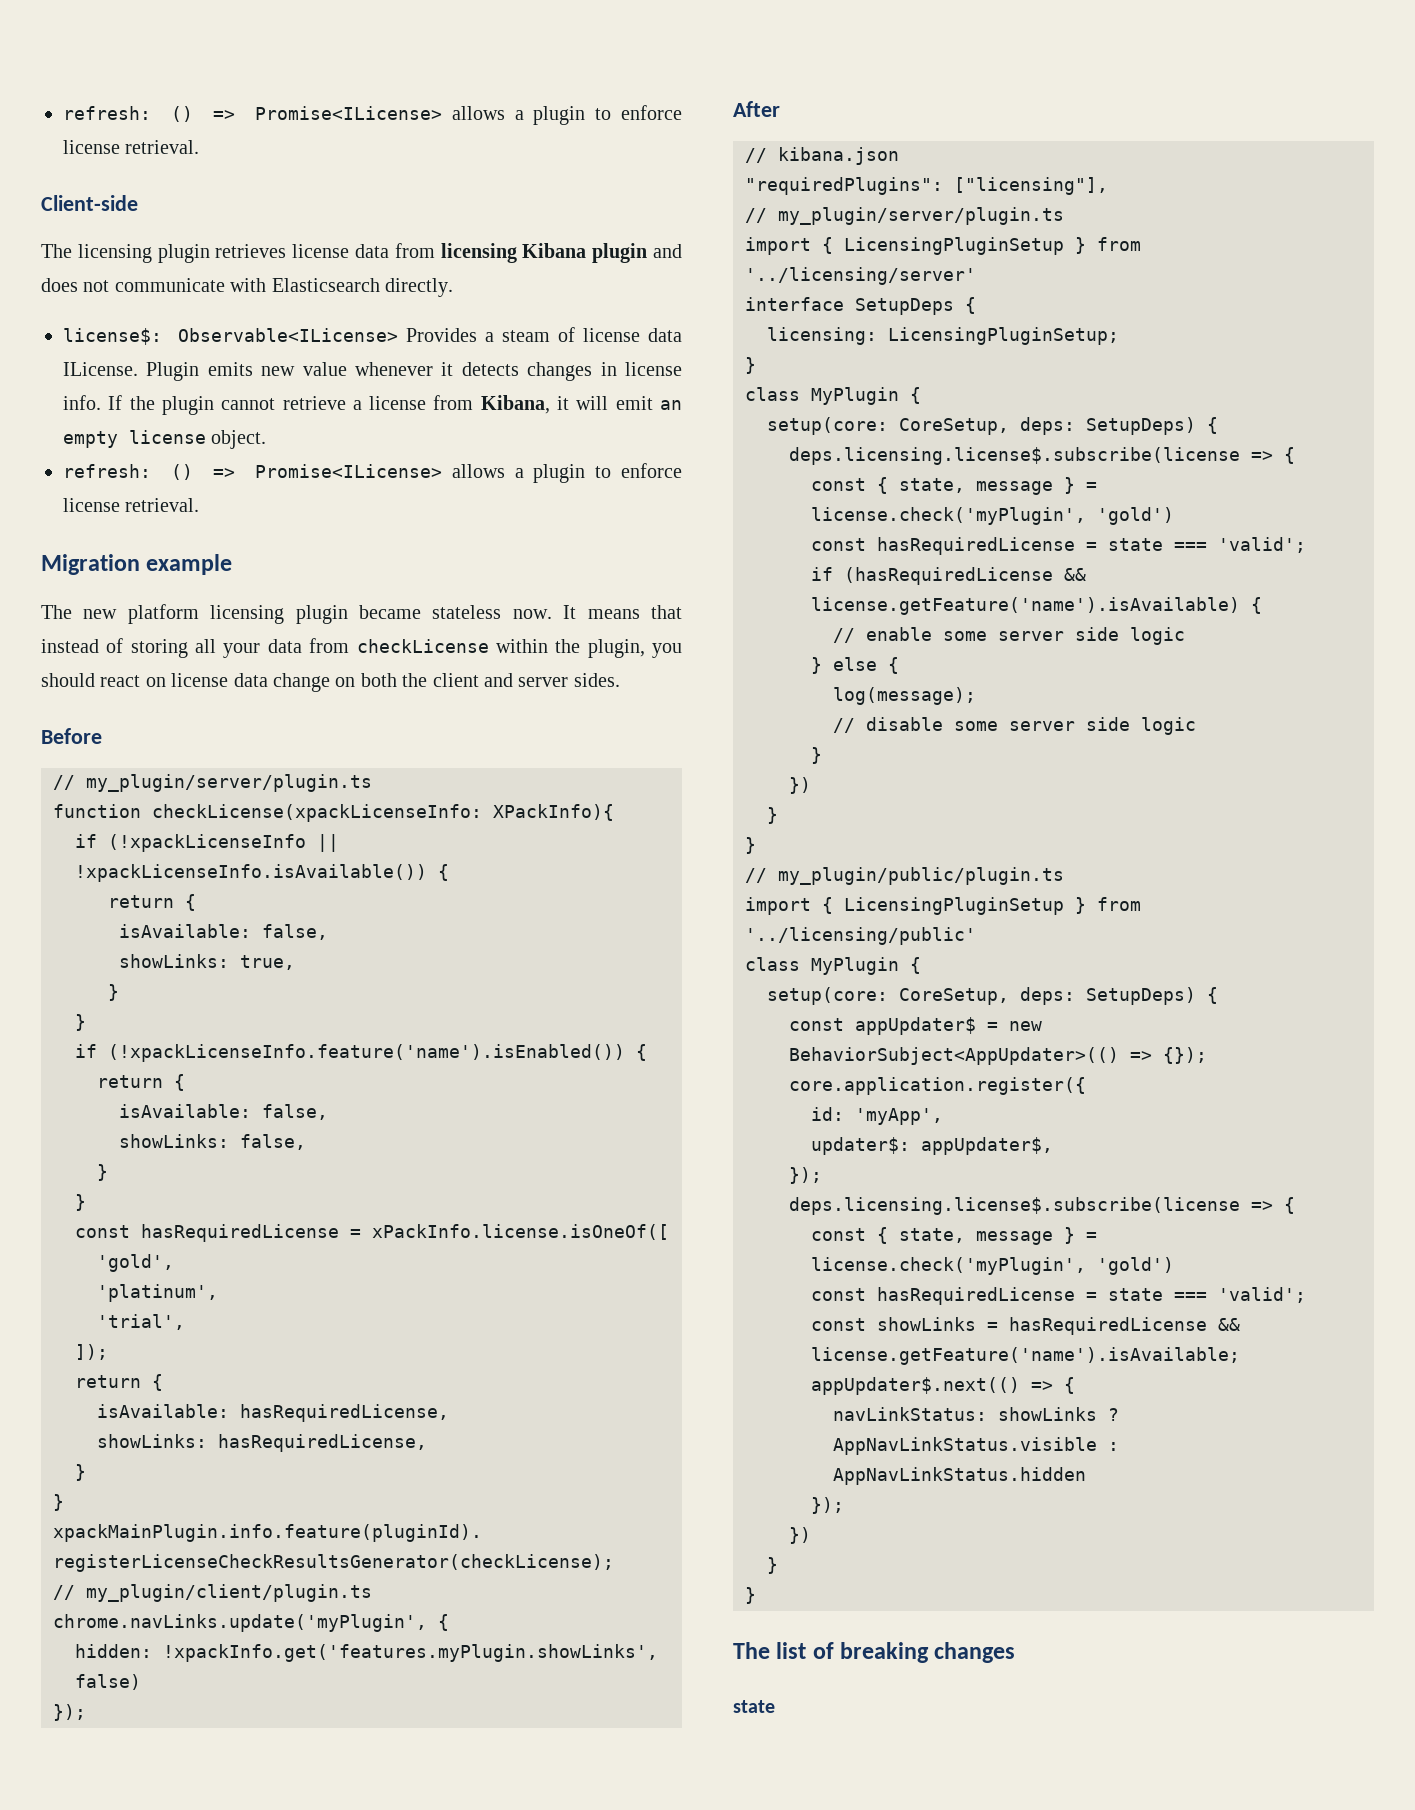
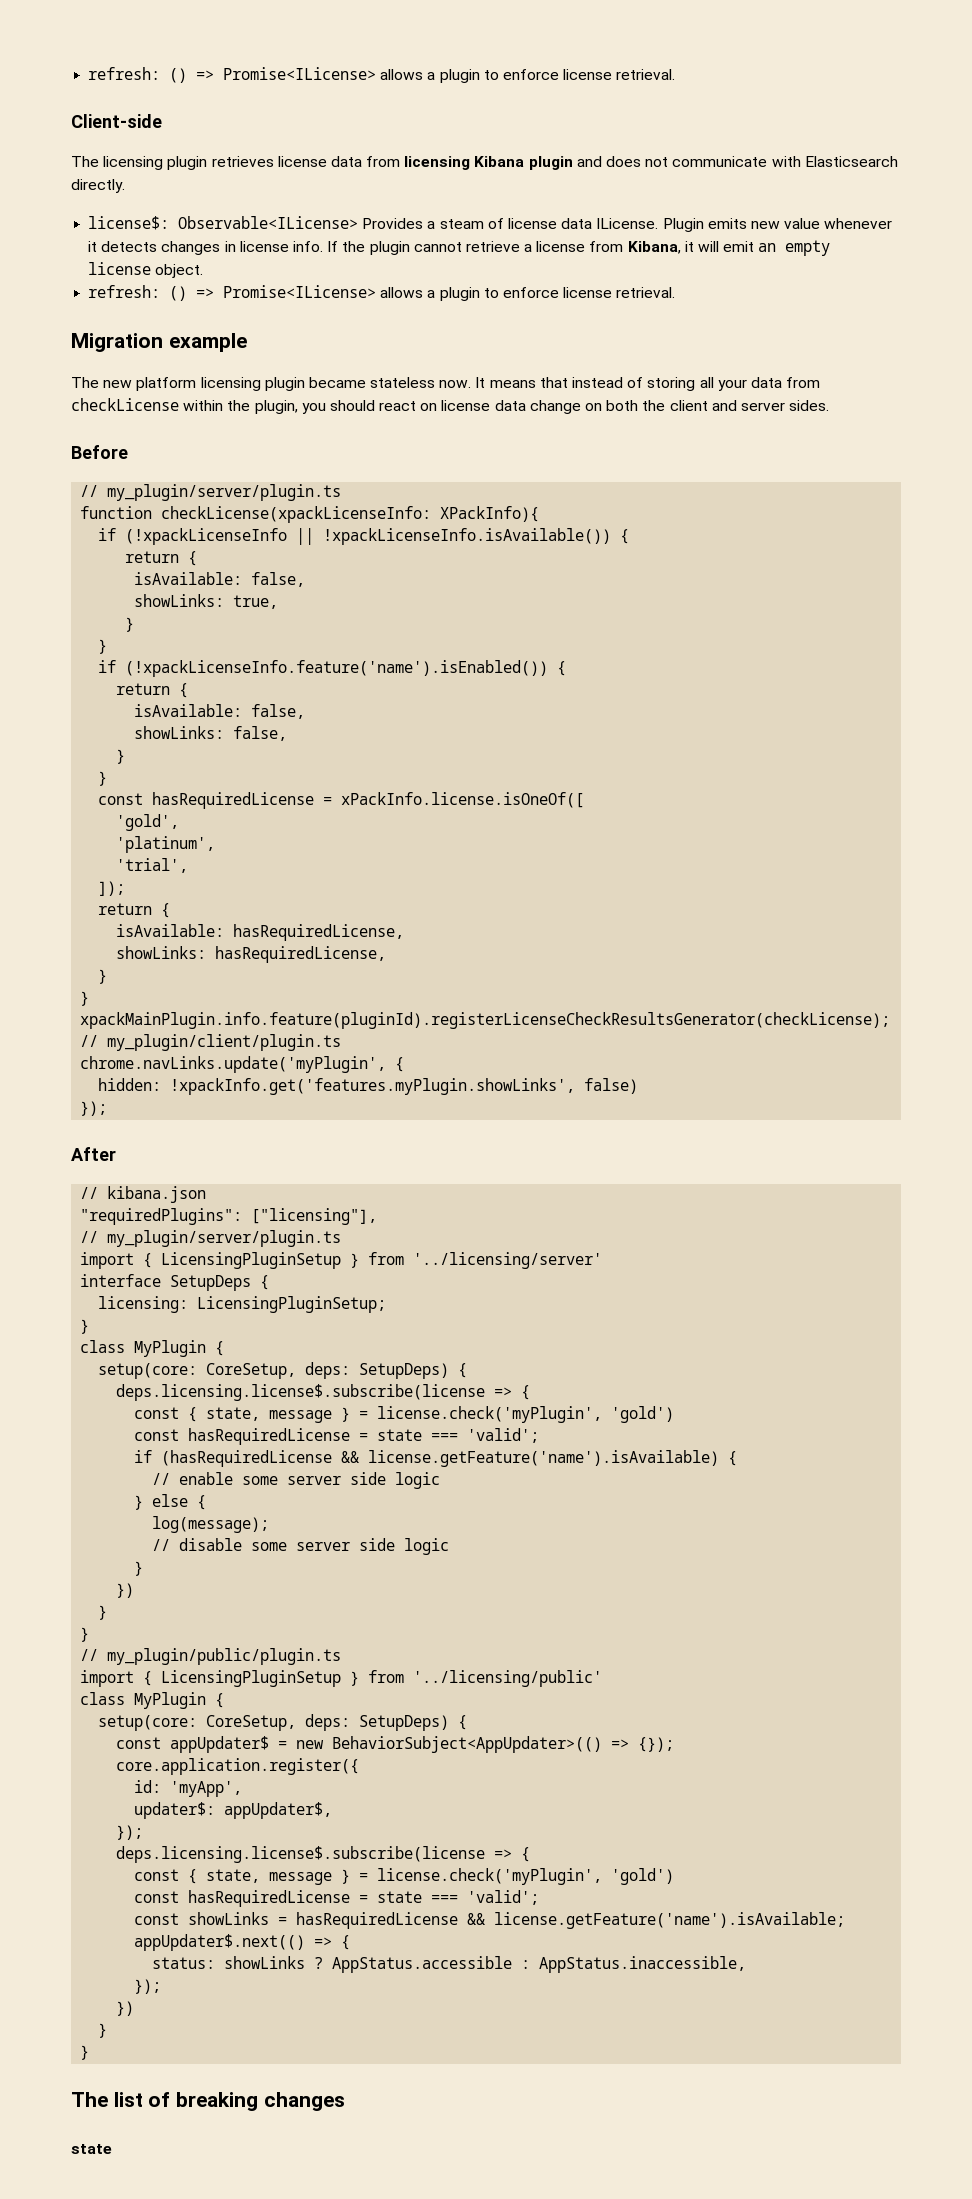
- navLinkStatus: showLinks ?
+ status: showLinks ?
- AppNavLinkStatus.visible : AppNavLinkStatus.hidden
+ AppStatus.accessible : AppStatus.inaccessible,

